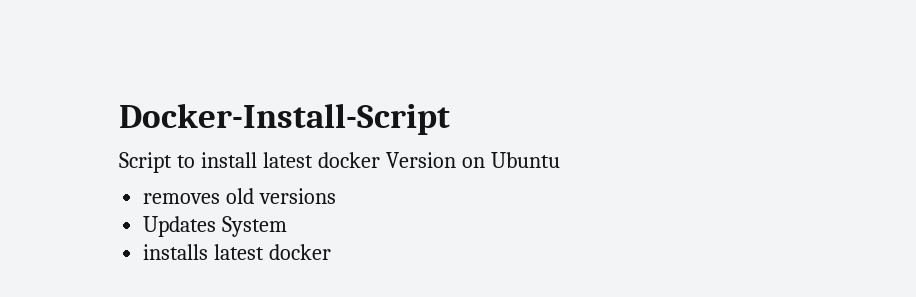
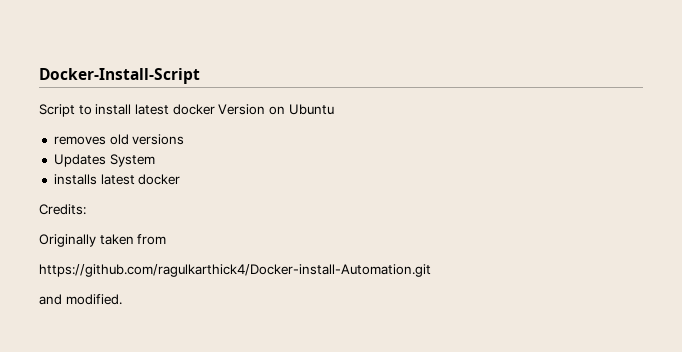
+ Credits:
+ Originally taken from
+ https://github.com/ragulkarthick4/Docker-install-Automation.git
+ and modified.

